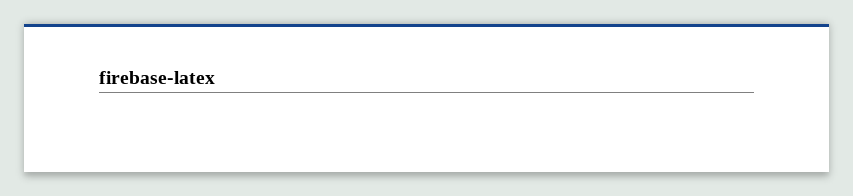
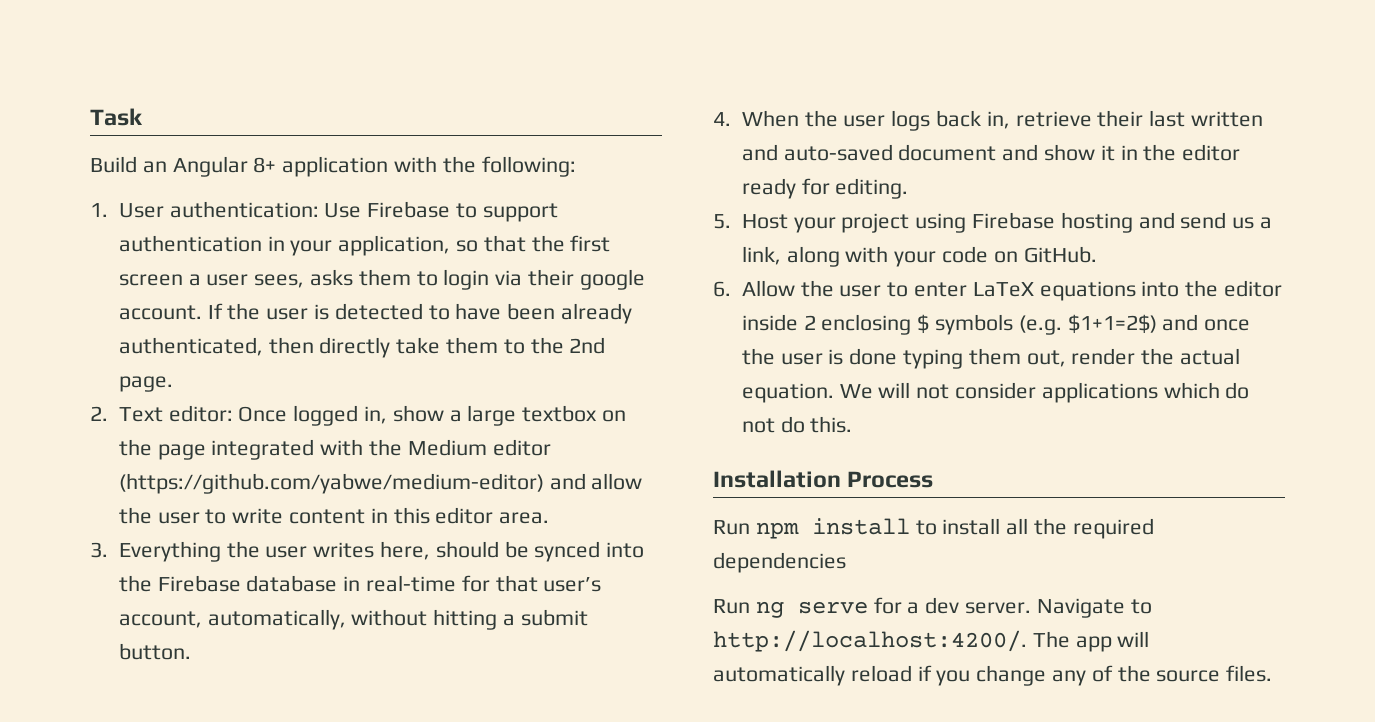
- firebase-latex
+ Task
+ Build an Angular 8+ application with the following:
+ 1. User authentication: Use Firebase to support authentication in your application, so that the first screen a user sees, asks them to login via their google account. If the user is detected to have been already authenticated, then directly take them to the 2nd page.
+ 2. Text editor: Once logged in, show a large textbox on the page integrated with the Medium editor (https://github.com/yabwe/medium-editor) and allow the user to write content in this editor area.
+ 3. Everything the user writes here, should be synced into the Firebase database in real-time for that user’s account, automatically, without hitting a submit button.
+ 4. When the user logs back in, retrieve their last written and auto-saved document and show it in the editor ready for editing.
+ 5. Host your project using Firebase hosting and send us a link, along with your code on GitHub.
+ 6. Allow the user to enter LaTeX equations into the editor inside 2 enclosing $ symbols (e.g. $1+1=2$) and once the user is done typing them out, render the actual equation. We will not consider applications which do not do this.
+ Installation Process
+ Run npm install to install all the required dependencies
+ Run ng serve for a dev server. Navigate to http://localhost:4200/. The app will automatically reload if you change any of the source files.

